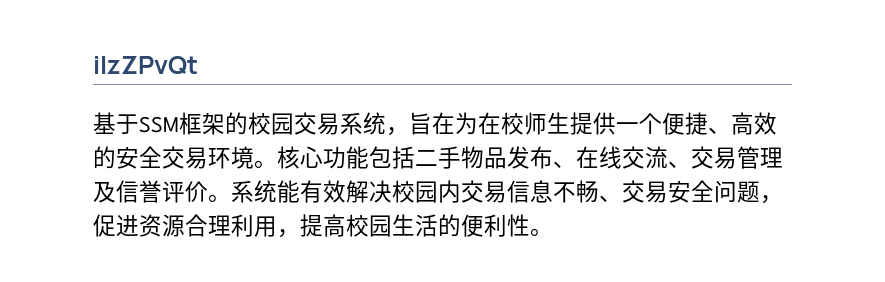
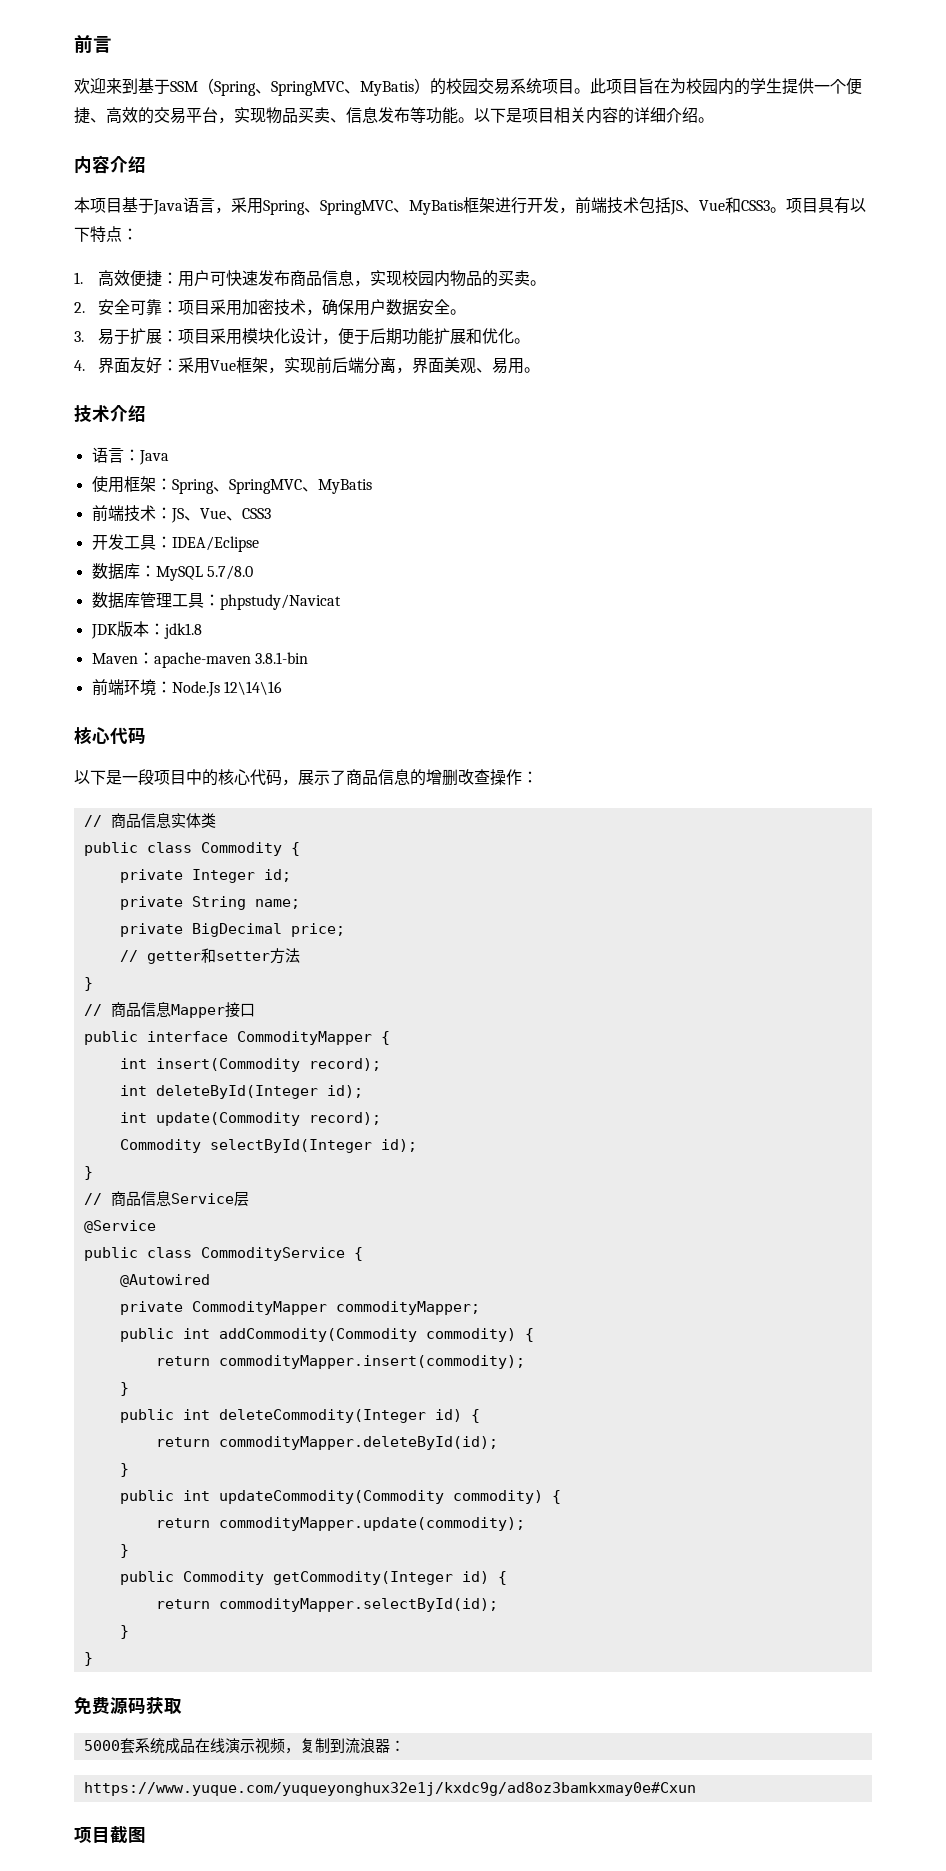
- iIzZPvQt
- 基于SSM框架的校园交易系统，旨在为在校师生提供一个便捷、高效的安全交易环境。核心功能包括二手物品发布、在线交流、交易管理及信誉评价。系统能有效解决校园内交易信息不畅、交易安全问题，促进资源合理利用，提高校园生活的便利性。
+ 前言
+ 欢迎来到基于SSM（Spring、SpringMVC、MyBatis）的校园交易系统项目。此项目旨在为校园内的学生提供一个便捷、高效的交易平台，实现物品买卖、信息发布等功能。以下是项目相关内容的详细介绍。
+ 内容介绍
+ 本项目基于Java语言，采用Spring、SpringMVC、MyBatis框架进行开发，前端技术包括JS、Vue和CSS3。项目具有以下特点：
+ 1.高效便捷：用户可快速发布商品信息，实现校园内物品的买卖。
+ 2.安全可靠：项目采用加密技术，确保用户数据安全。
+ 3.易于扩展：项目采用模块化设计，便于后期功能扩展和优化。
+ 4.界面友好：采用Vue框架，实现前后端分离，界面美观、易用。
+ 技术介绍
+ 语言：Java
+ 使用框架：Spring、SpringMVC、MyBatis
+ 前端技术：JS、Vue、CSS3
+ 开发工具：IDEA/Eclipse
+ 数据库：MySQL 5.7/8.0
+ 数据库管理工具：phpstudy/Navicat
+ JDK版本：jdk1.8
+ Maven：apache-maven 3.8.1-bin
+ 前端环境：Node.Js 12\14\16
+ 核心代码
+ 以下是一段项目中的核心代码，展示了商品信息的增删改查操作：
+ // 商品信息实体类
+ public class Commodity {
+ private Integer id;
+ private String name;
+ private BigDecimal price;
+ // getter和setter方法
+ }
+ // 商品信息Mapper接口
+ public interface CommodityMapper {
+ int insert(Commodity record);
+ int deleteById(Integer id);
+ int update(Commodity record);
+ Commodity selectById(Integer id);
+ }
+ // 商品信息Service层
+ @Service
+ public class CommodityService {
+ @Autowired
+ private CommodityMapper commodityMapper;
+ public int addCommodity(Commodity commodity) {
+ return commodityMapper.insert(commodity);
+ }
+ public int deleteCommodity(Integer id) {
+ return commodityMapper.deleteById(id);
+ }
+ public int updateCommodity(Commodity commodity) {
+ return commodityMapper.update(commodity);
+ }
+ public Commodity getCommodity(Integer id) {
+ return commodityMapper.selectById(id);
+ }
+ }
+ 免费源码获取
+ 5000套系统成品在线演示视频，复制到流浪器：
+ https://www.yuque.com/yuqueyonghux32e1j/kxdc9g/ad8oz3bamkxmay0e#Cxun
+ 项目截图

